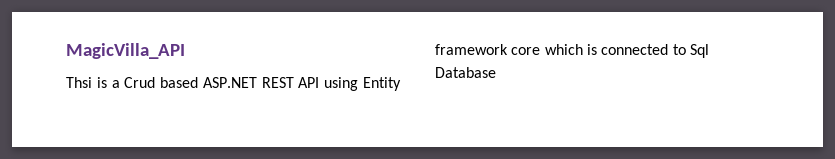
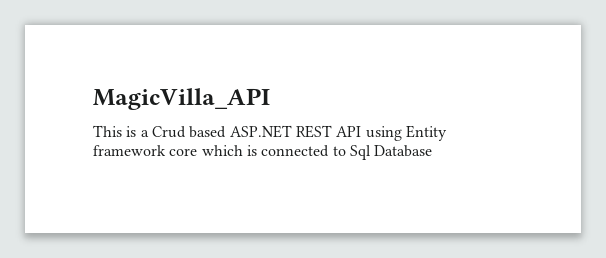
- Thsi is a Crud based ASP.NET REST API using Entity framework core which is connected to Sql Database
+ This is a Crud based ASP.NET REST API using Entity framework core which is connected to Sql Database

